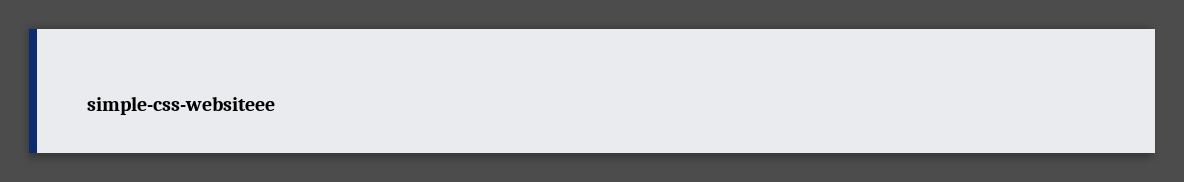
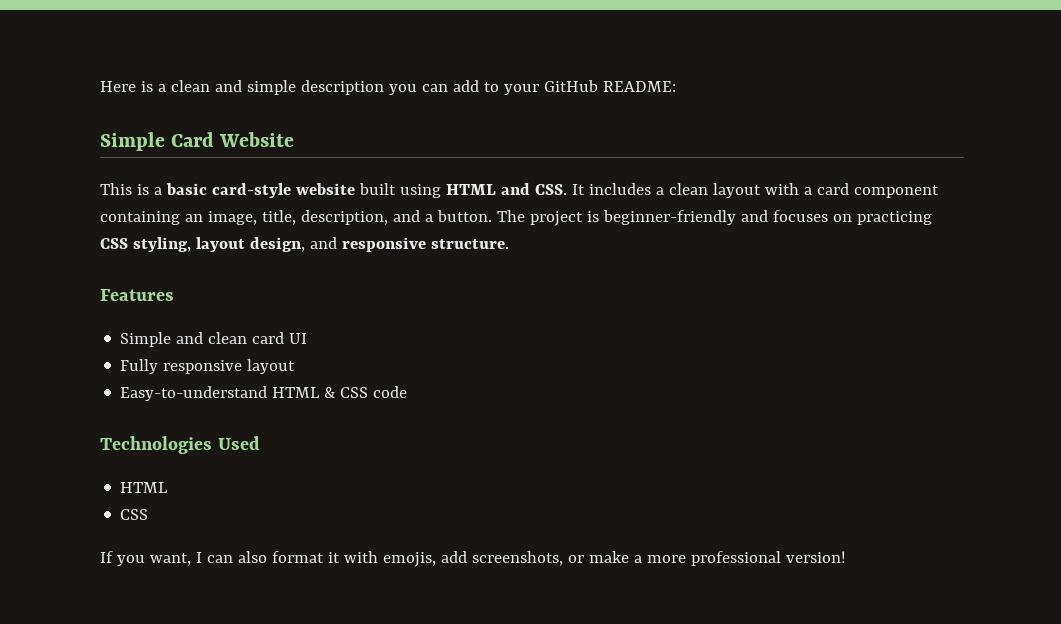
- simple-css-websiteee
+ Here is a clean and simple description you can add to your GitHub README:
+ Simple Card Website
+ This is a basic card-style website built using HTML and CSS. It includes a clean layout with a card component containing an image, title, description, and a button. The project is beginner-friendly and focuses on practicing CSS styling, layout design, and responsive structure.
+ Features
+ Simple and clean card UI
+ Fully responsive layout
+ Easy-to-understand HTML & CSS code
+ Technologies Used
+ HTML
+ CSS
+ If you want, I can also format it with emojis, add screenshots, or make a more professional version!

